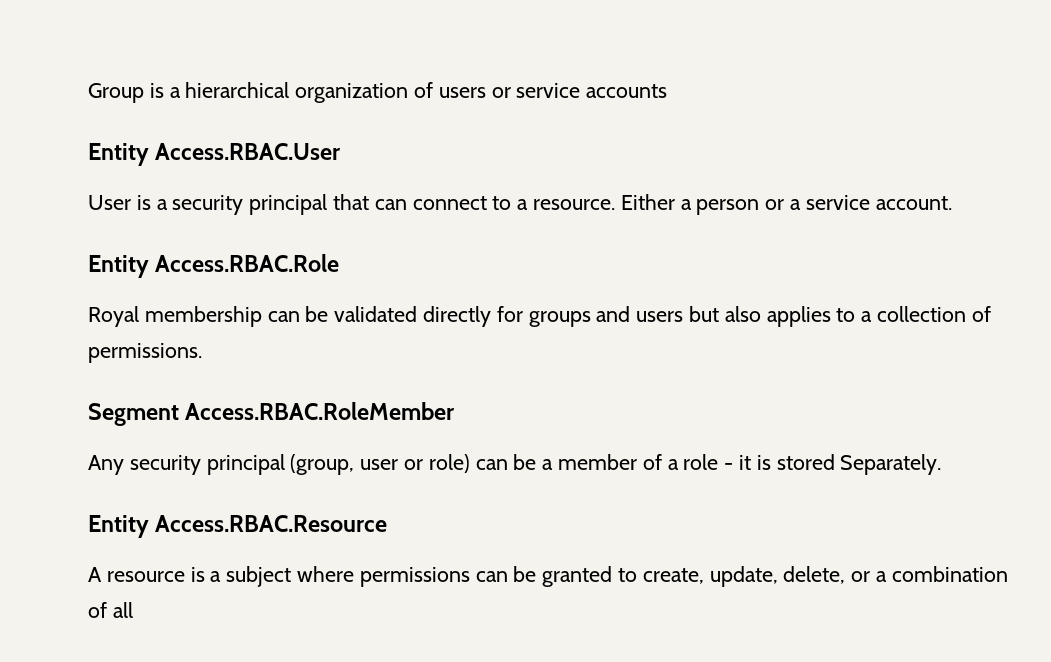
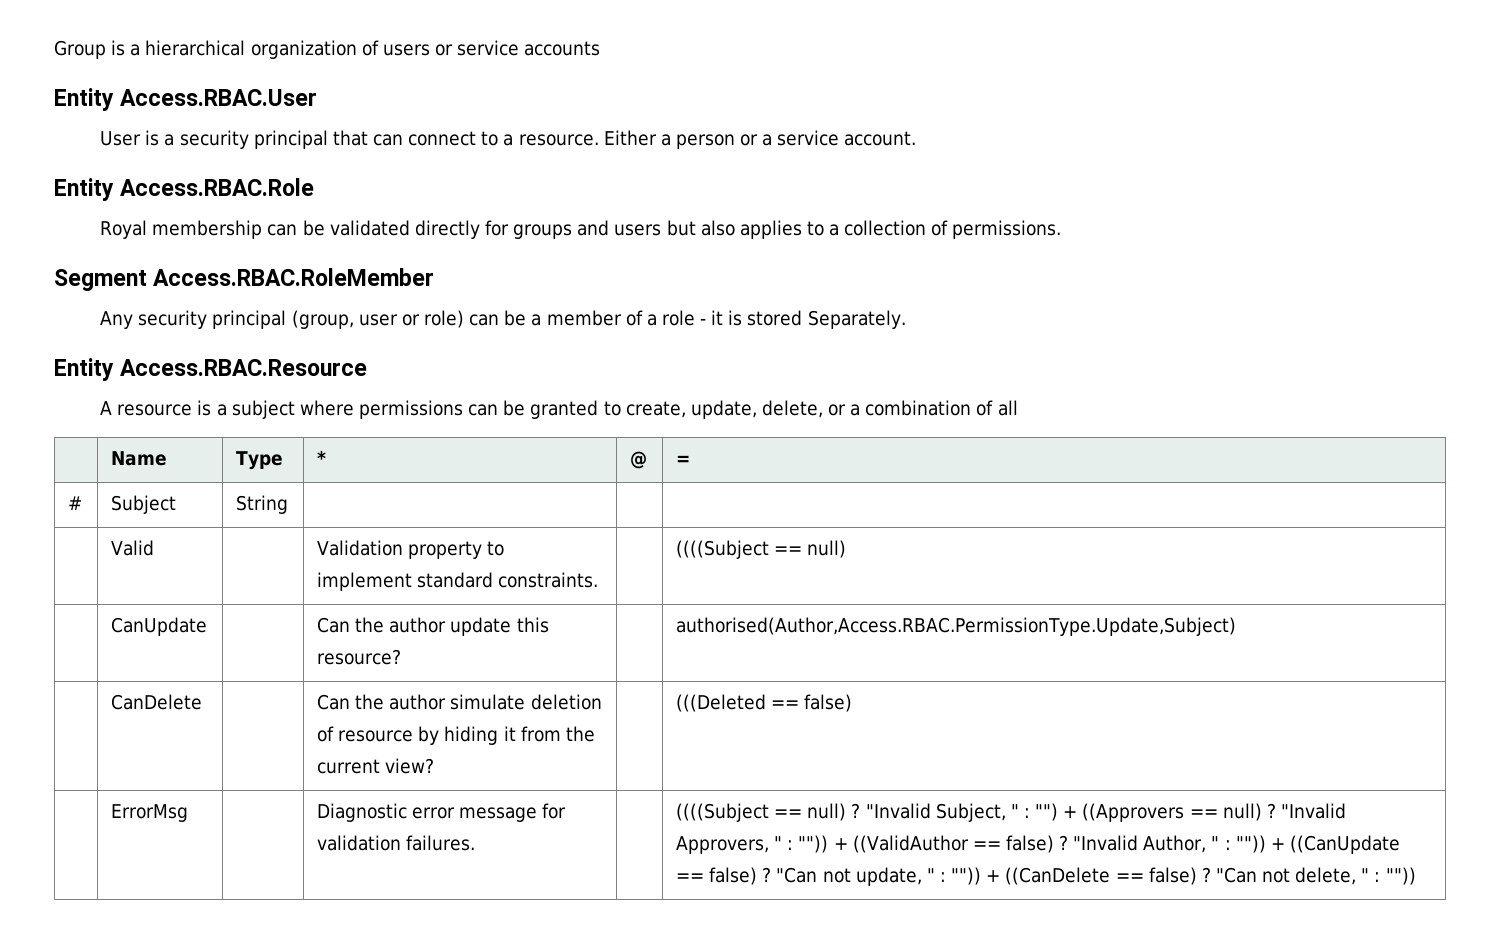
+ | Name | Type | * | @ | =
+ # | Subject | String | | |
+ | Valid | | Validation property to implement standard constraints. | | ((((Subject == null)
+ | CanUpdate | | Can the author update this resource? | | authorised(Author,Access.RBAC.PermissionType.Update,Subject)
+ | CanDelete | | Can the author simulate deletion of resource by hiding it from the current view? | | (((Deleted == false)
+ | ErrorMsg | | Diagnostic error message for validation failures. | | ((((Subject == null) ? "Invalid Subject, " : "") + ((Approvers == null) ? "Invalid Approvers, " : "")) + ((ValidAuthor == false) ? "Invalid Author, " : "")) + ((CanUpdate == false) ? "Can not update, " : "")) + ((CanDelete == false) ? "Can not delete, " : ""))

